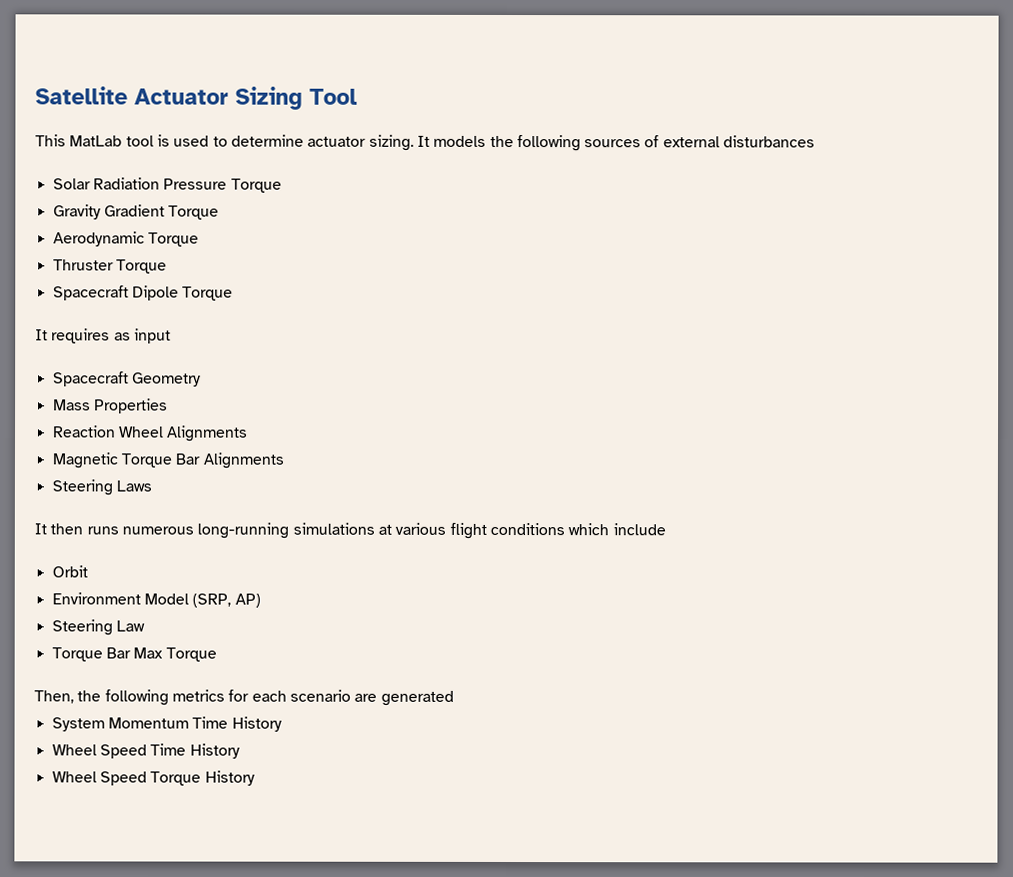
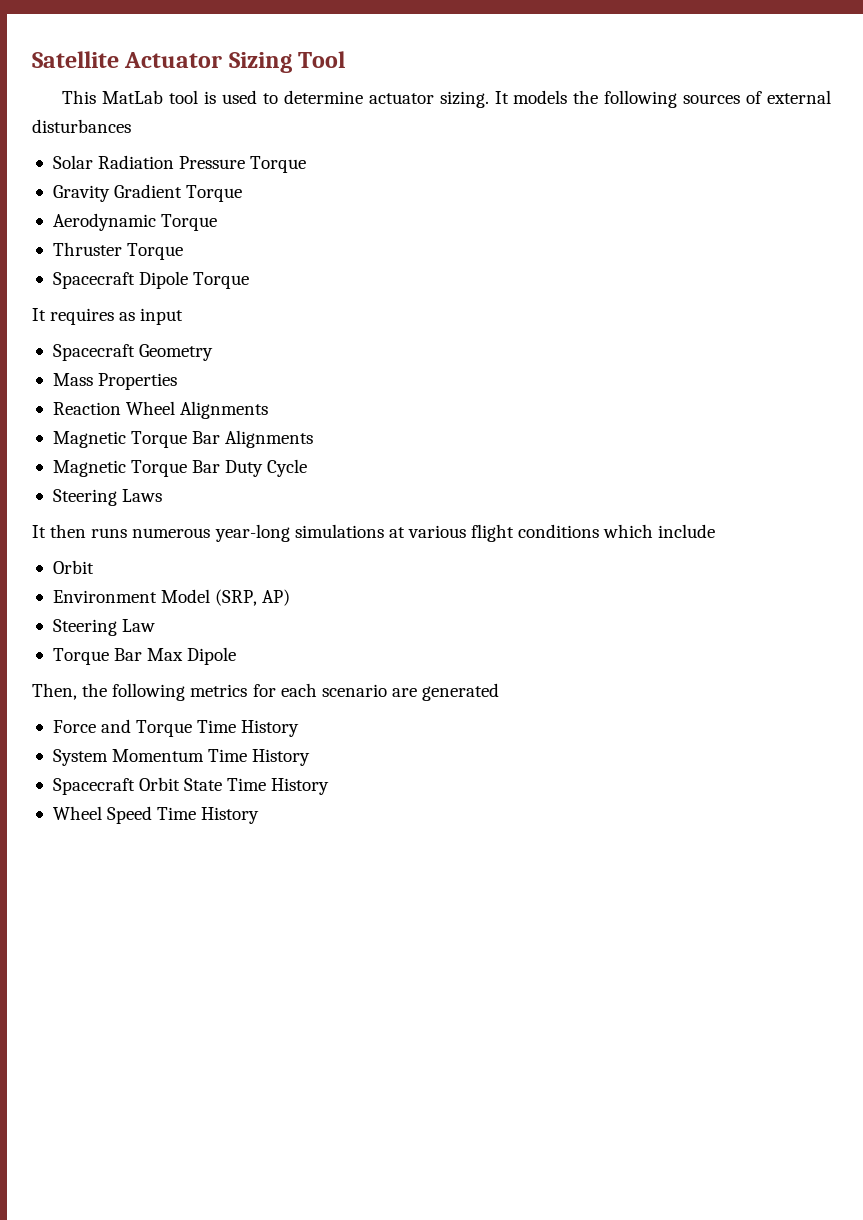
+ Magnetic Torque Bar Duty Cycle
- It then runs numerous long-running simulations at various flight conditions which include
+ It then runs numerous year-long simulations at various flight conditions which include
- Torque Bar Max Torque
+ Torque Bar Max Dipole
+ Force and Torque Time History
+ Spacecraft Orbit State Time History
- Wheel Speed Torque History

